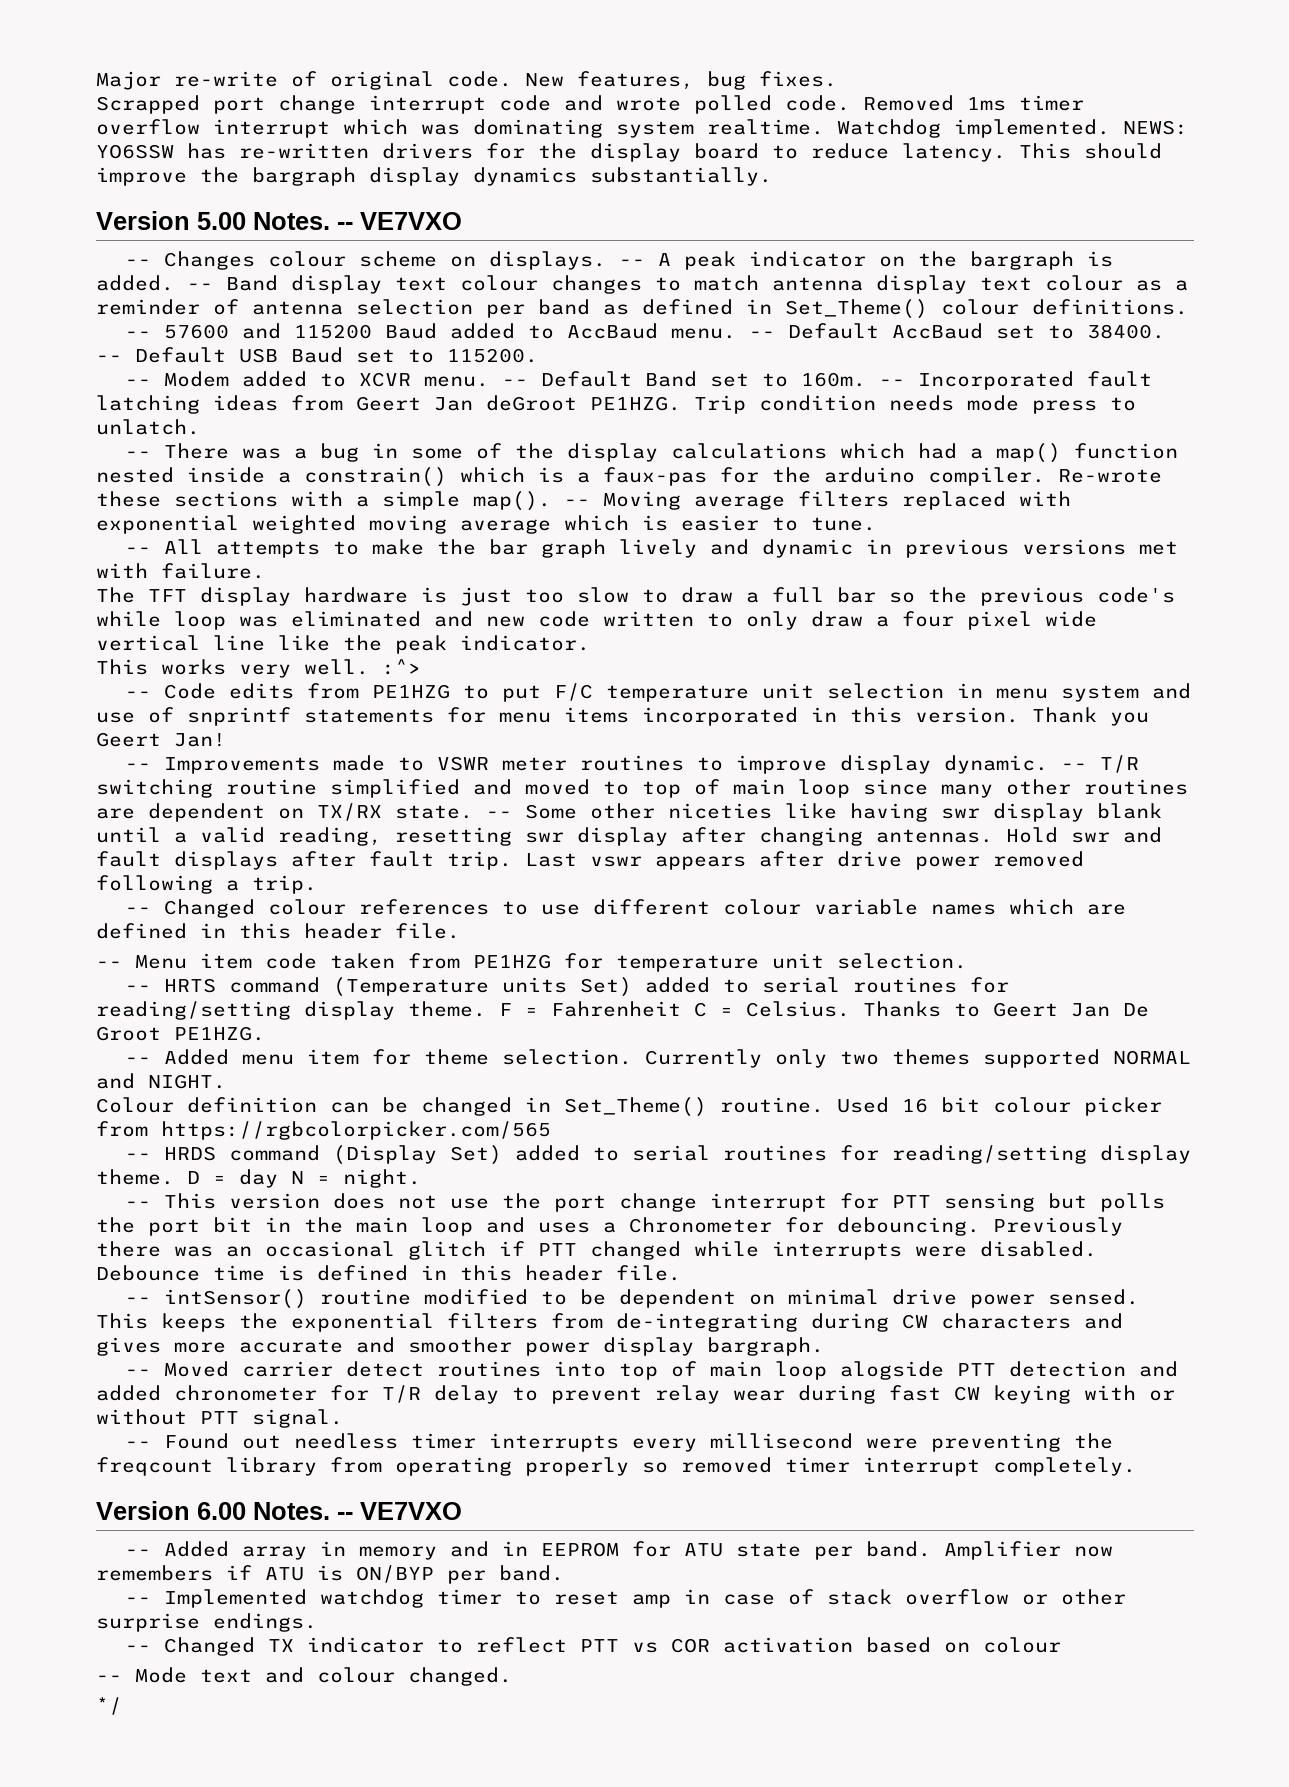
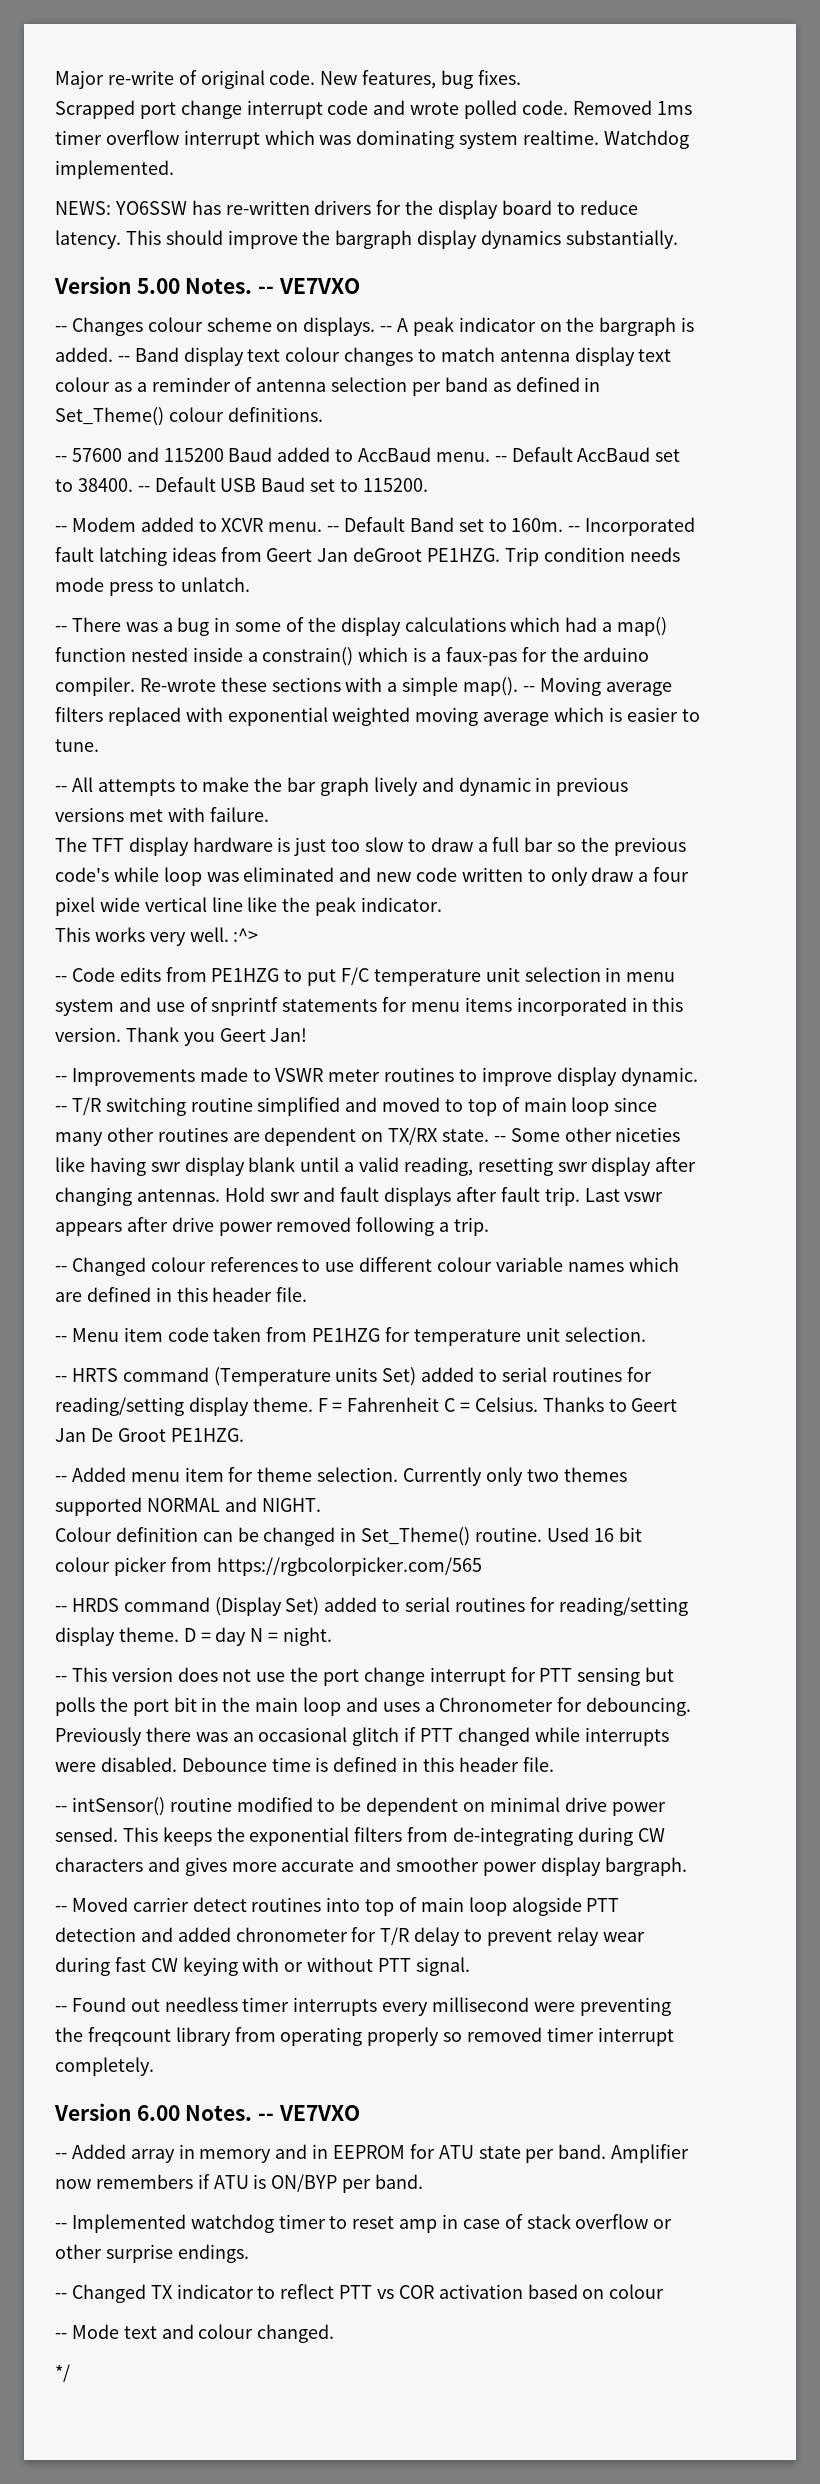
- Watchdog implemented. NEWS: YO6SSW has re-written drivers for the display board to reduce latency.
+ Watchdog implemented.
+ NEWS: YO6SSW has re-written drivers for the display board to reduce latency.

